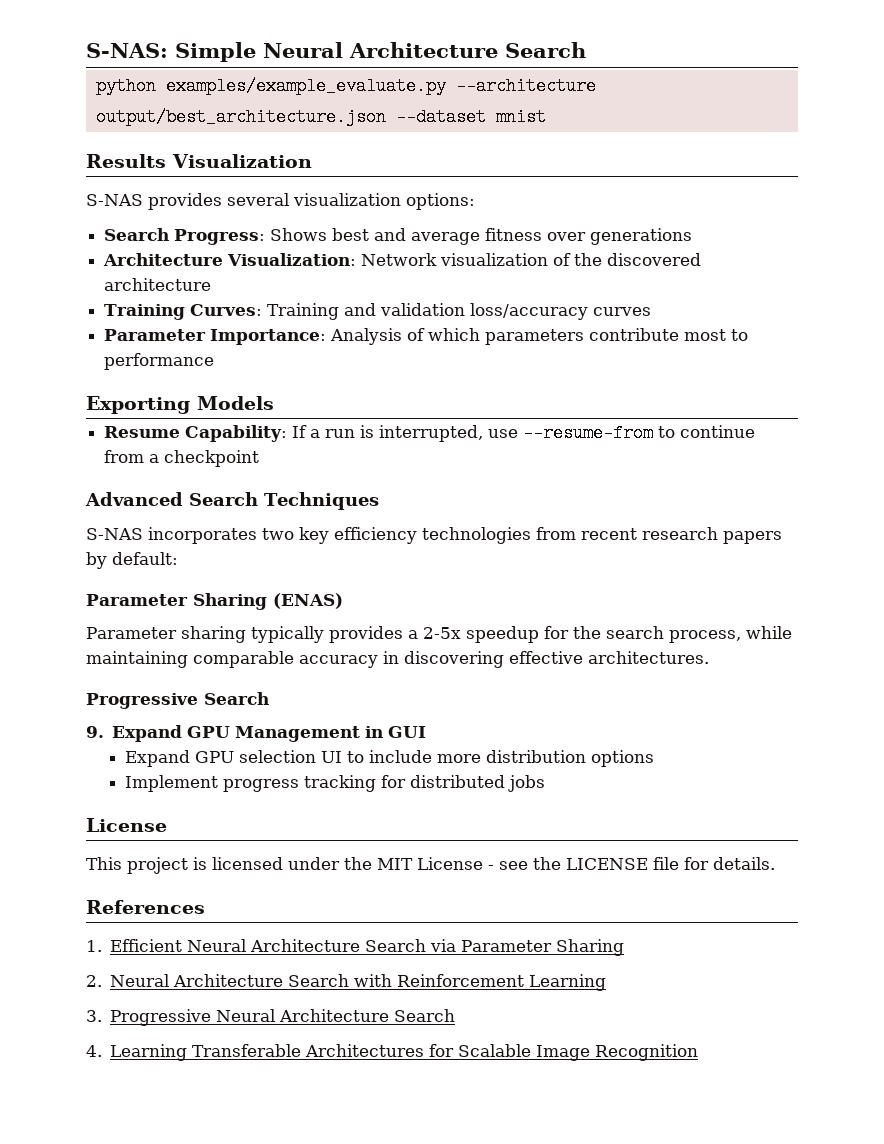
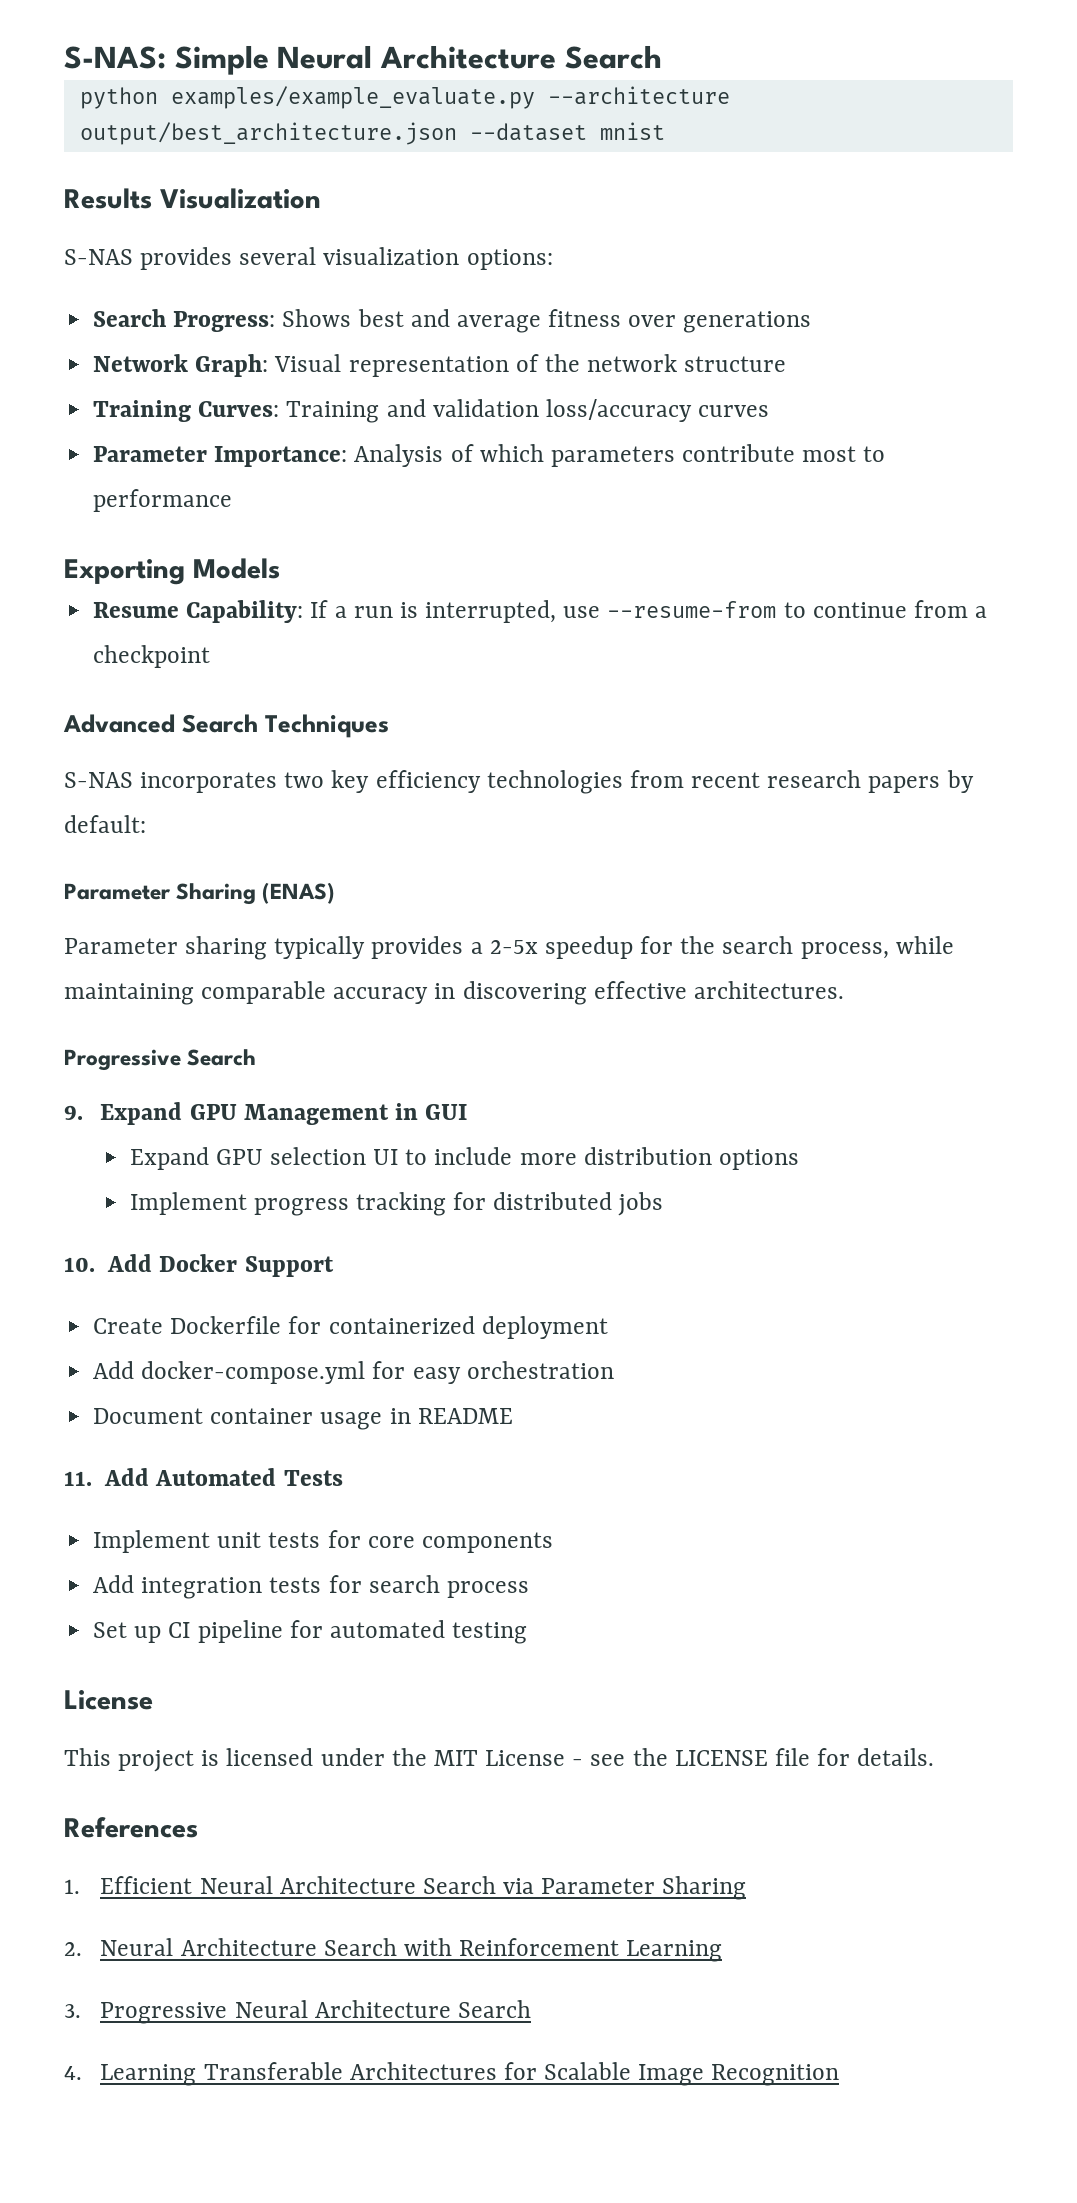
- Architecture Visualization: Network visualization of the discovered architecture
+ Network Graph: Visual representation of the network structure
+ 10. Add Docker Support
+ Create Dockerfile for containerized deployment
+ Add docker-compose.yml for easy orchestration
+ Document container usage in README
+ 11. Add Automated Tests
+ Implement unit tests for core components
+ Add integration tests for search process
+ Set up CI pipeline for automated testing

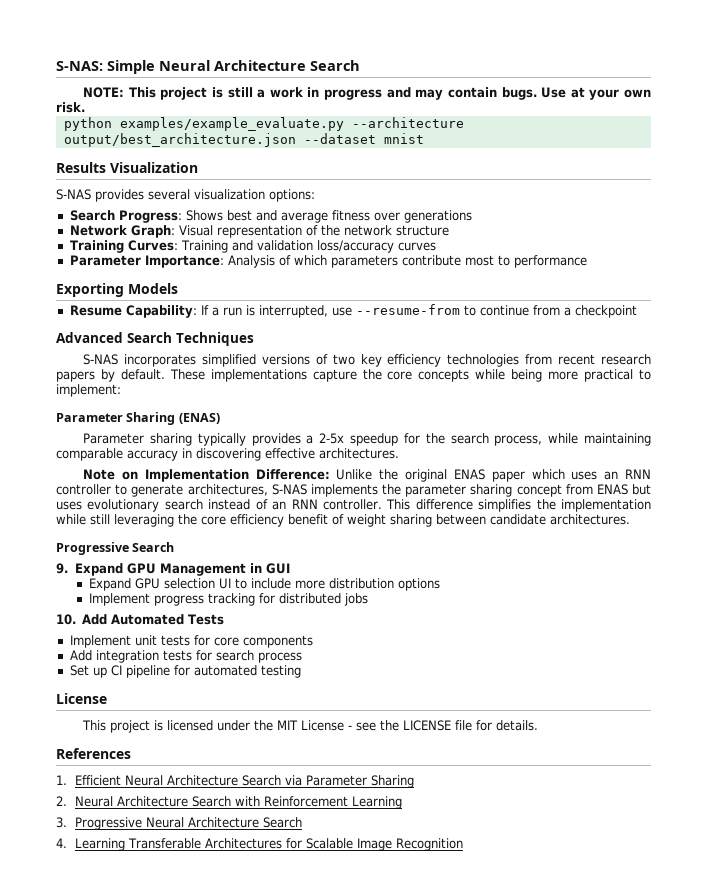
+ NOTE: This project is still a work in progress and may contain bugs. Use at your own risk.
- S-NAS incorporates two key efficiency technologies from recent research papers by default:
+ S-NAS incorporates simplified versions of two key efficiency technologies from recent research papers by default. These implementations capture the core concepts while being more practical to implement:
+ Note on Implementation Difference: Unlike the original ENAS paper which uses an RNN controller to generate architectures, S-NAS implements the parameter sharing concept from ENAS but uses evolutionary search instead of an RNN controller. This difference simplifies the implementation while still leveraging the core efficiency benefit of weight sharing between candidate architectures.
- 10. Add Docker Support
- Create Dockerfile for containerized deployment
- Add docker-compose.yml for easy orchestration
- Document container usage in README
- 11. Add Automated Tests
+ 10. Add Automated Tests

